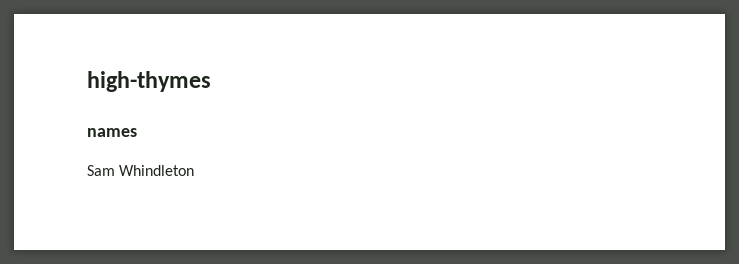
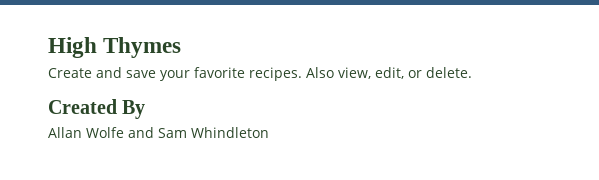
- high-thymes
- names
- Sam Whindleton
+ High Thymes
+ Create and save your favorite recipes. Also view, edit, or delete.
+ Created By
+ Allan Wolfe and Sam Whindleton

